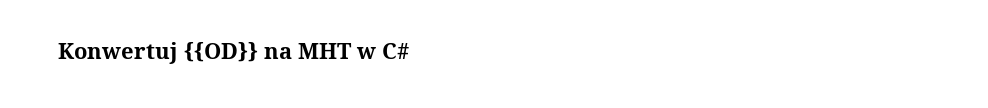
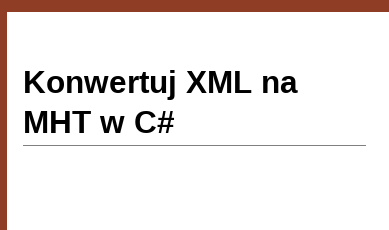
- Konwertuj {{OD}} na MHT w C#
+ Konwertuj XML na MHT w C#

